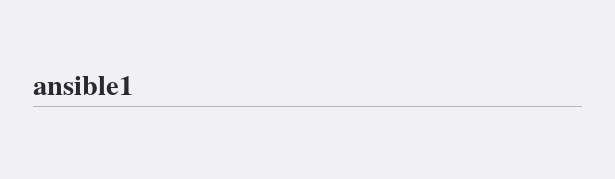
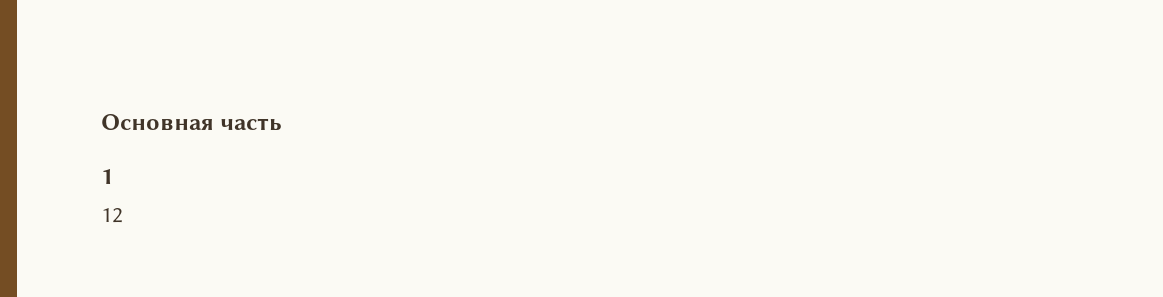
- ansible1
+ Основная часть
+ 1
+ 12

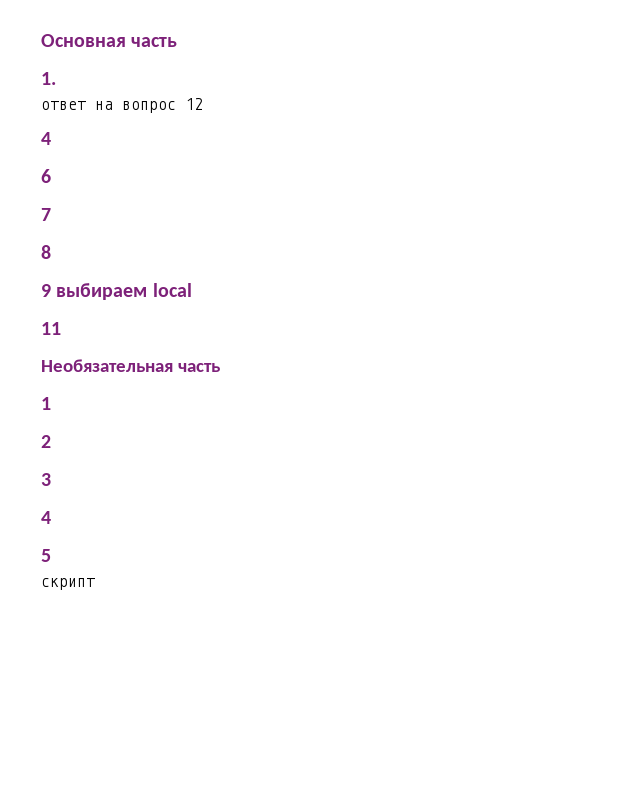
+ 1.
+ ответ на вопрос 12
+ 4
+ 6
+ 7
+ 8
+ 9 выбираем local
+ 11
+ Необязательная часть
  1
- 12
+ 2
+ 3
+ 4
+ 5
+ скрипт

